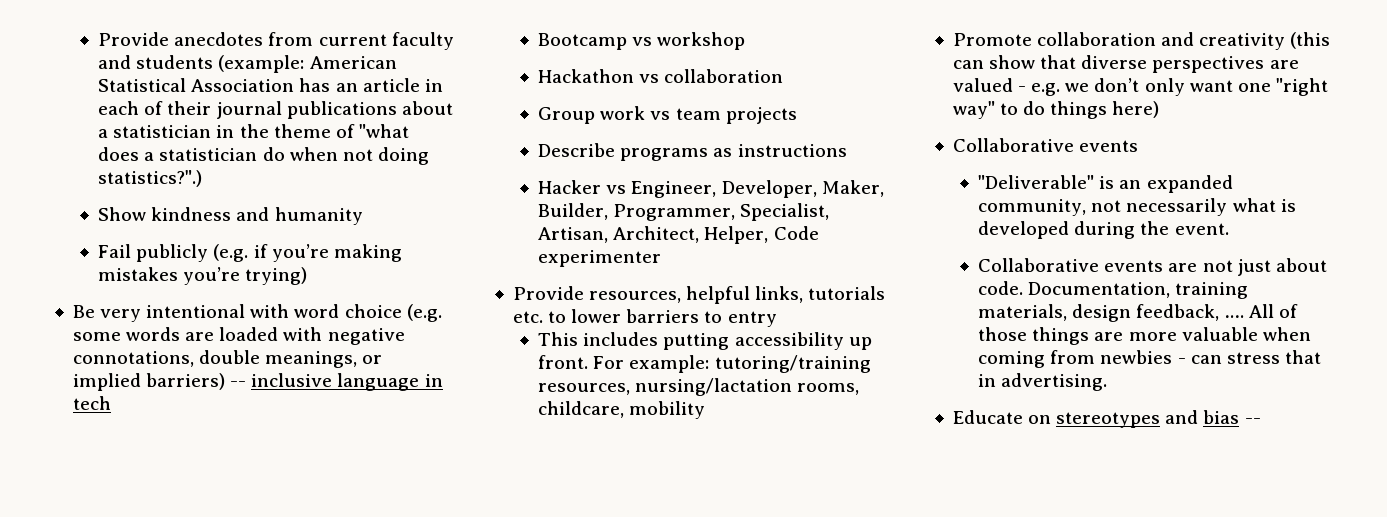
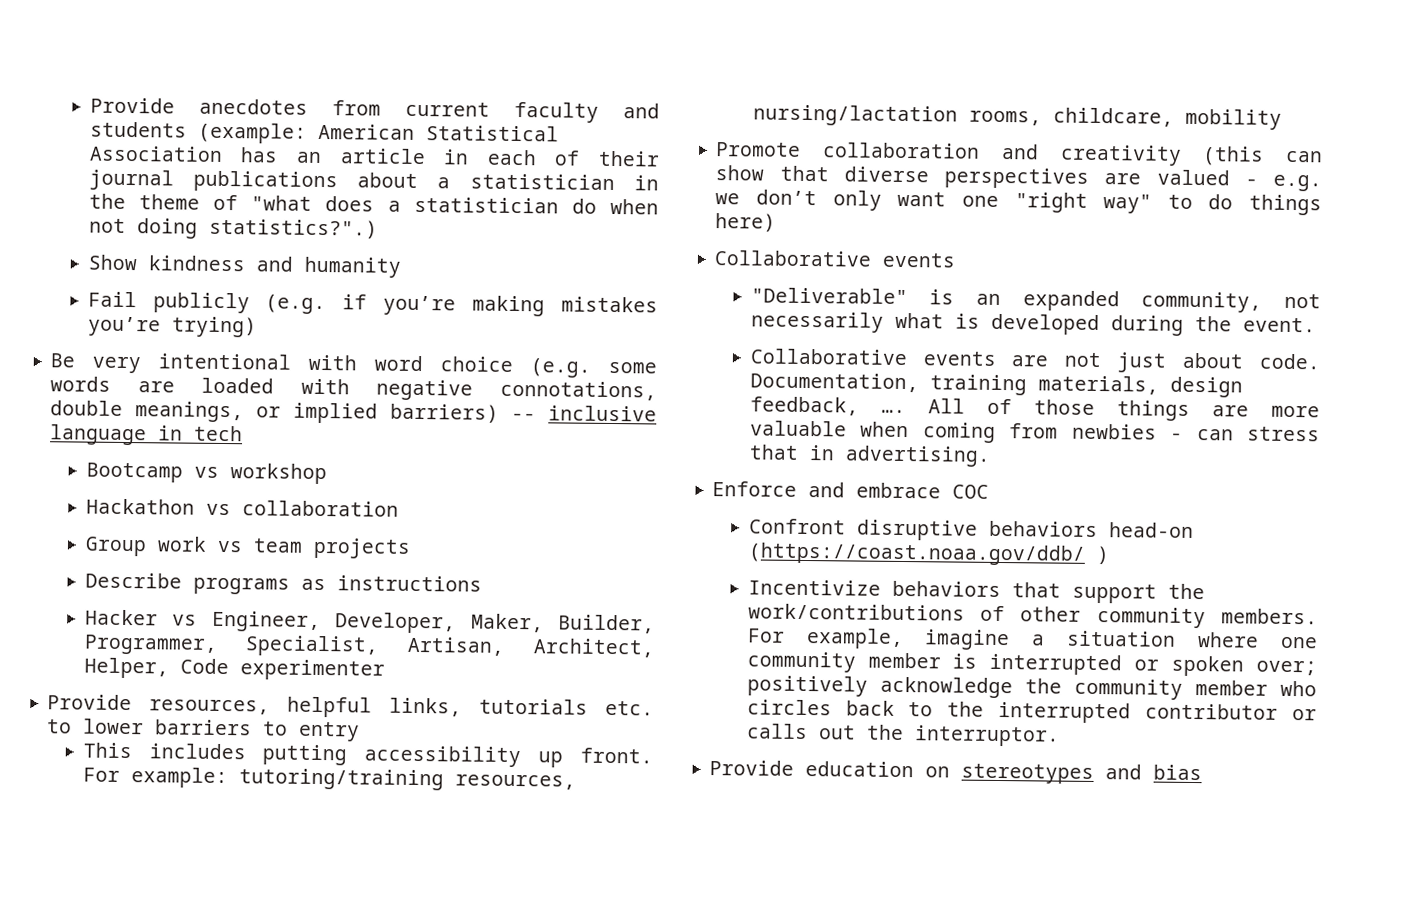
- Educate on stereotypes and bias --
+ Enforce and embrace COC
+ Confront disruptive behaviors head-on (https://coast.noaa.gov/ddb/ )
+ Incentivize behaviors that support the work/contributions of other community members. For example, imagine a situation where one community member is interrupted or spoken over; positively acknowledge the community member who circles back to the interrupted contributor or calls out the interruptor.
+ Provide education on stereotypes and bias

